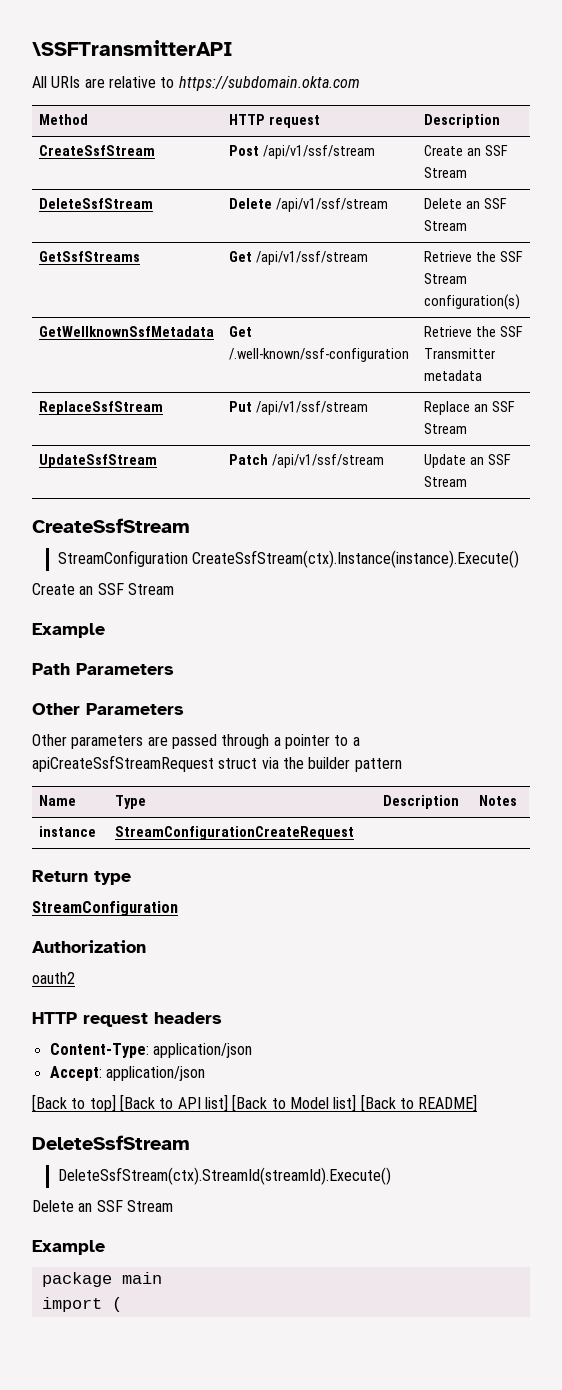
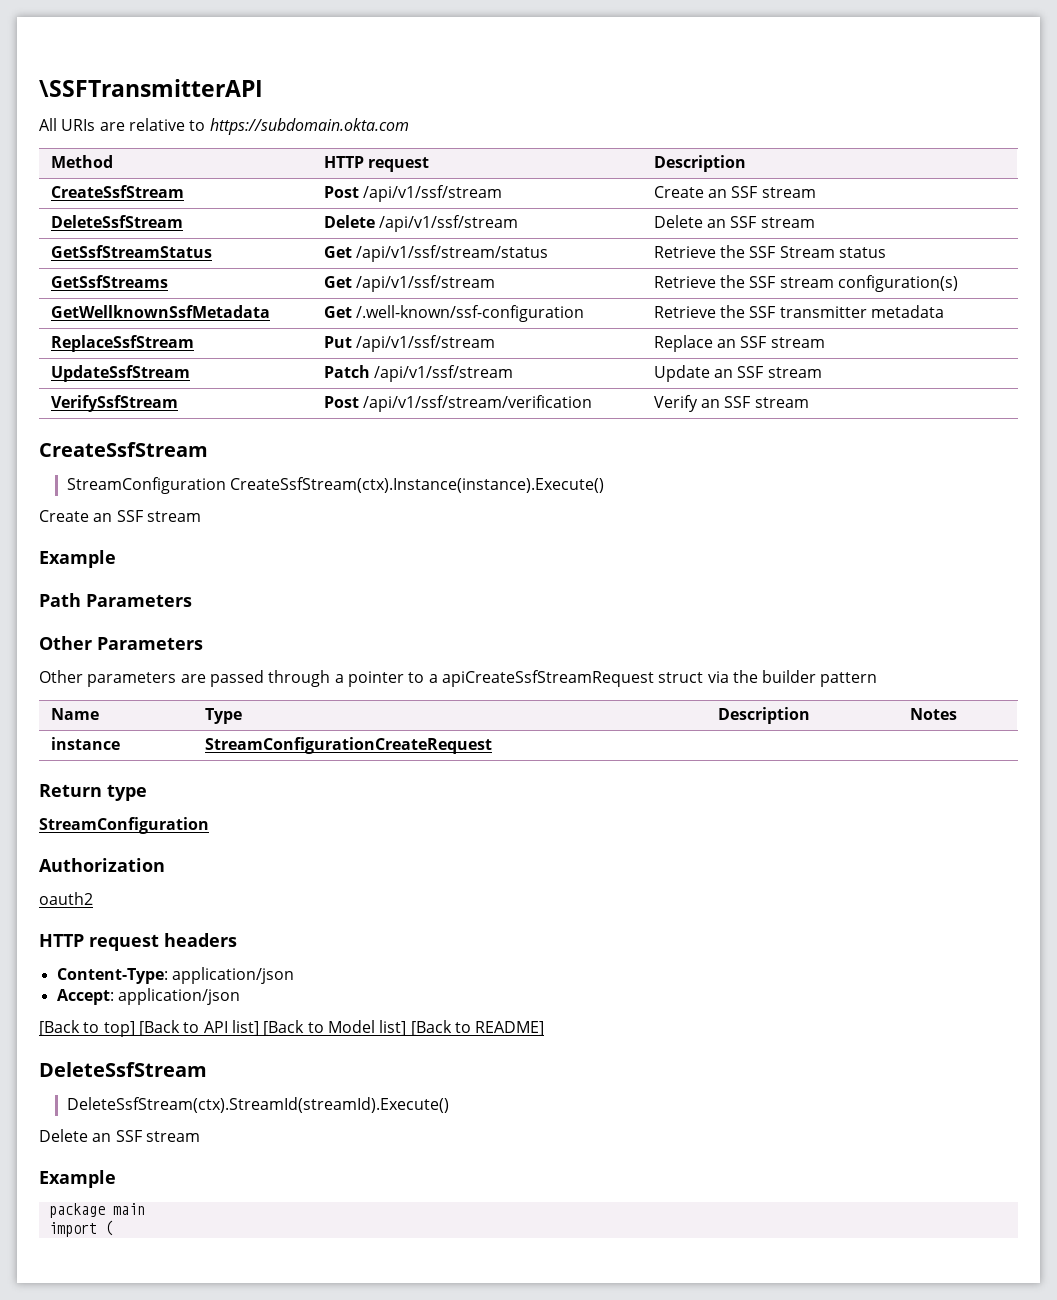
- CreateSsfStream | Post /api/v1/ssf/stream | Create an SSF Stream
+ CreateSsfStream | Post /api/v1/ssf/stream | Create an SSF stream
- DeleteSsfStream | Delete /api/v1/ssf/stream | Delete an SSF Stream
+ DeleteSsfStream | Delete /api/v1/ssf/stream | Delete an SSF stream
+ GetSsfStreamStatus | Get /api/v1/ssf/stream/status | Retrieve the SSF Stream status
- GetSsfStreams | Get /api/v1/ssf/stream | Retrieve the SSF Stream configuration(s)
+ GetSsfStreams | Get /api/v1/ssf/stream | Retrieve the SSF stream configuration(s)
- GetWellknownSsfMetadata | Get /.well-known/ssf-configuration | Retrieve the SSF Transmitter metadata
+ GetWellknownSsfMetadata | Get /.well-known/ssf-configuration | Retrieve the SSF transmitter metadata
- ReplaceSsfStream | Put /api/v1/ssf/stream | Replace an SSF Stream
+ ReplaceSsfStream | Put /api/v1/ssf/stream | Replace an SSF stream
- UpdateSsfStream | Patch /api/v1/ssf/stream | Update an SSF Stream
+ UpdateSsfStream | Patch /api/v1/ssf/stream | Update an SSF stream
+ VerifySsfStream | Post /api/v1/ssf/stream/verification | Verify an SSF stream
  StreamConfiguration CreateSsfStream(ctx).Instance(instance).Execute()
- Create an SSF Stream
+ Create an SSF stream
  DeleteSsfStream(ctx).StreamId(streamId).Execute()
- Delete an SSF Stream
+ Delete an SSF stream

